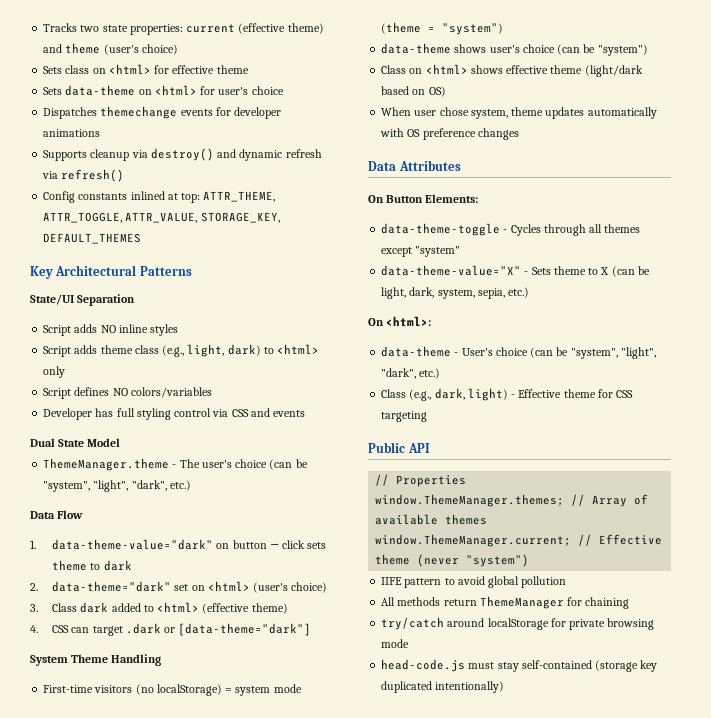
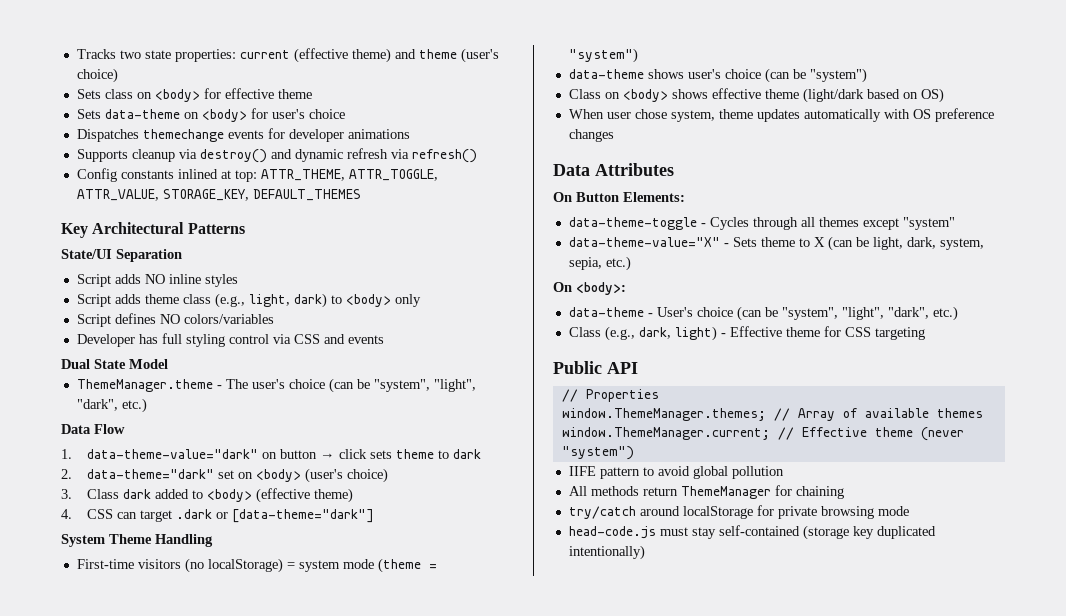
- Sets class on <html> for effective theme
+ Sets class on <body> for effective theme
- Sets data-theme on <html> for user's choice
+ Sets data-theme on <body> for user's choice
- Script adds theme class (e.g., light, dark) to <html> only
+ Script adds theme class (e.g., light, dark) to <body> only
- 2. data-theme="dark" set on <html> (user's choice)
+ 2. data-theme="dark" set on <body> (user's choice)
- 3. Class dark added to <html> (effective theme)
+ 3. Class dark added to <body> (effective theme)
- Class on <html> shows effective theme (light/dark based on OS)
+ Class on <body> shows effective theme (light/dark based on OS)
- On <html>:
+ On <body>:

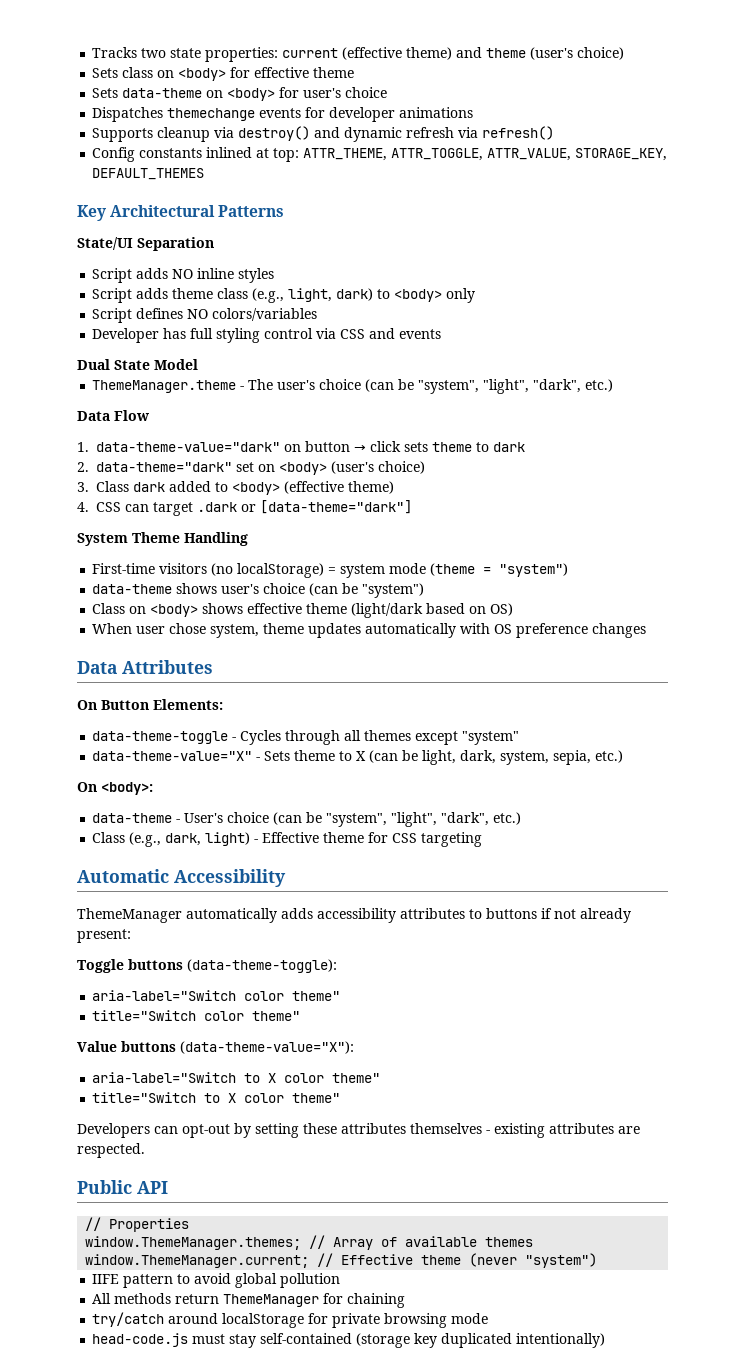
+ Automatic Accessibility
+ ThemeManager automatically adds accessibility attributes to buttons if not already present:
+ Toggle buttons (data-theme-toggle):
+ aria-label="Switch color theme"
+ title="Switch color theme"
+ Value buttons (data-theme-value="X"):
+ aria-label="Switch to X color theme"
+ title="Switch to X color theme"
+ Developers can opt-out by setting these attributes themselves - existing attributes are respected.

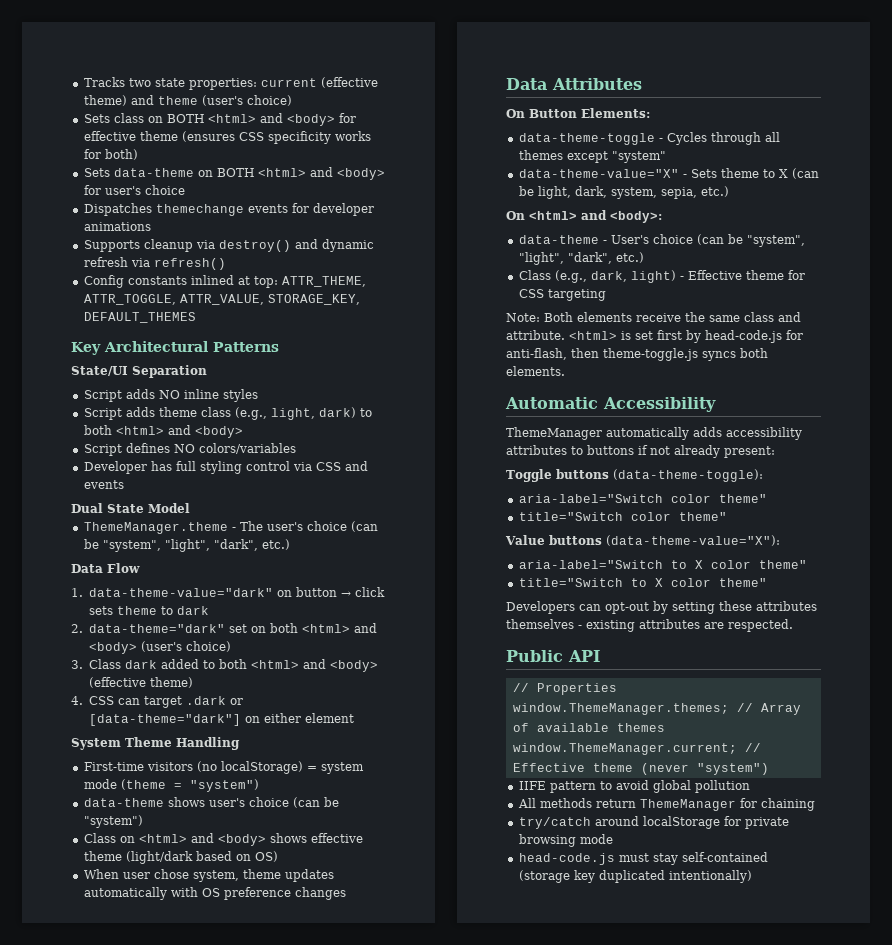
- Sets class on <body> for effective theme
+ Sets class on BOTH <html> and <body> for effective theme (ensures CSS specificity works for both)
- Sets data-theme on <body> for user's choice
+ Sets data-theme on BOTH <html> and <body> for user's choice
- Script adds theme class (e.g., light, dark) to <body> only
+ Script adds theme class (e.g., light, dark) to both <html> and <body>
- 2. data-theme="dark" set on <body> (user's choice)
+ 2. data-theme="dark" set on both <html> and <body> (user's choice)
- 3. Class dark added to <body> (effective theme)
+ 3. Class dark added to both <html> and <body> (effective theme)
- 4. CSS can target .dark or [data-theme="dark"]
+ 4. CSS can target .dark or [data-theme="dark"] on either element
- Class on <body> shows effective theme (light/dark based on OS)
+ Class on <html> and <body> shows effective theme (light/dark based on OS)
- On <body>:
+ On <html> and <body>:
+ Note: Both elements receive the same class and attribute. <html> is set first by head-code.js for anti-flash, then theme-toggle.js syncs both elements.

